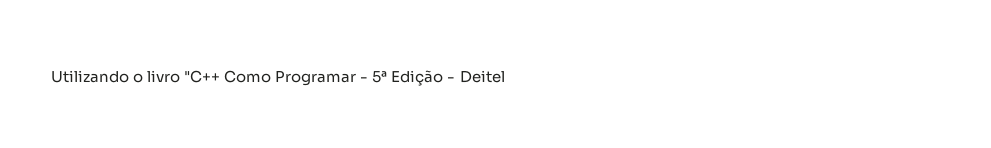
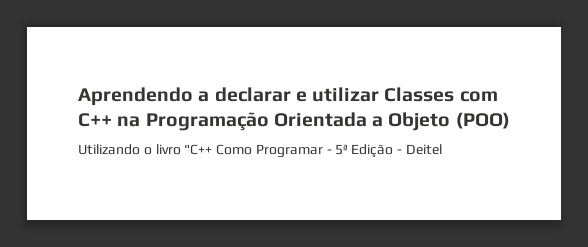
+ Aprendendo a declarar e utilizar Classes com C++ na Programação Orientada a Objeto (POO)

